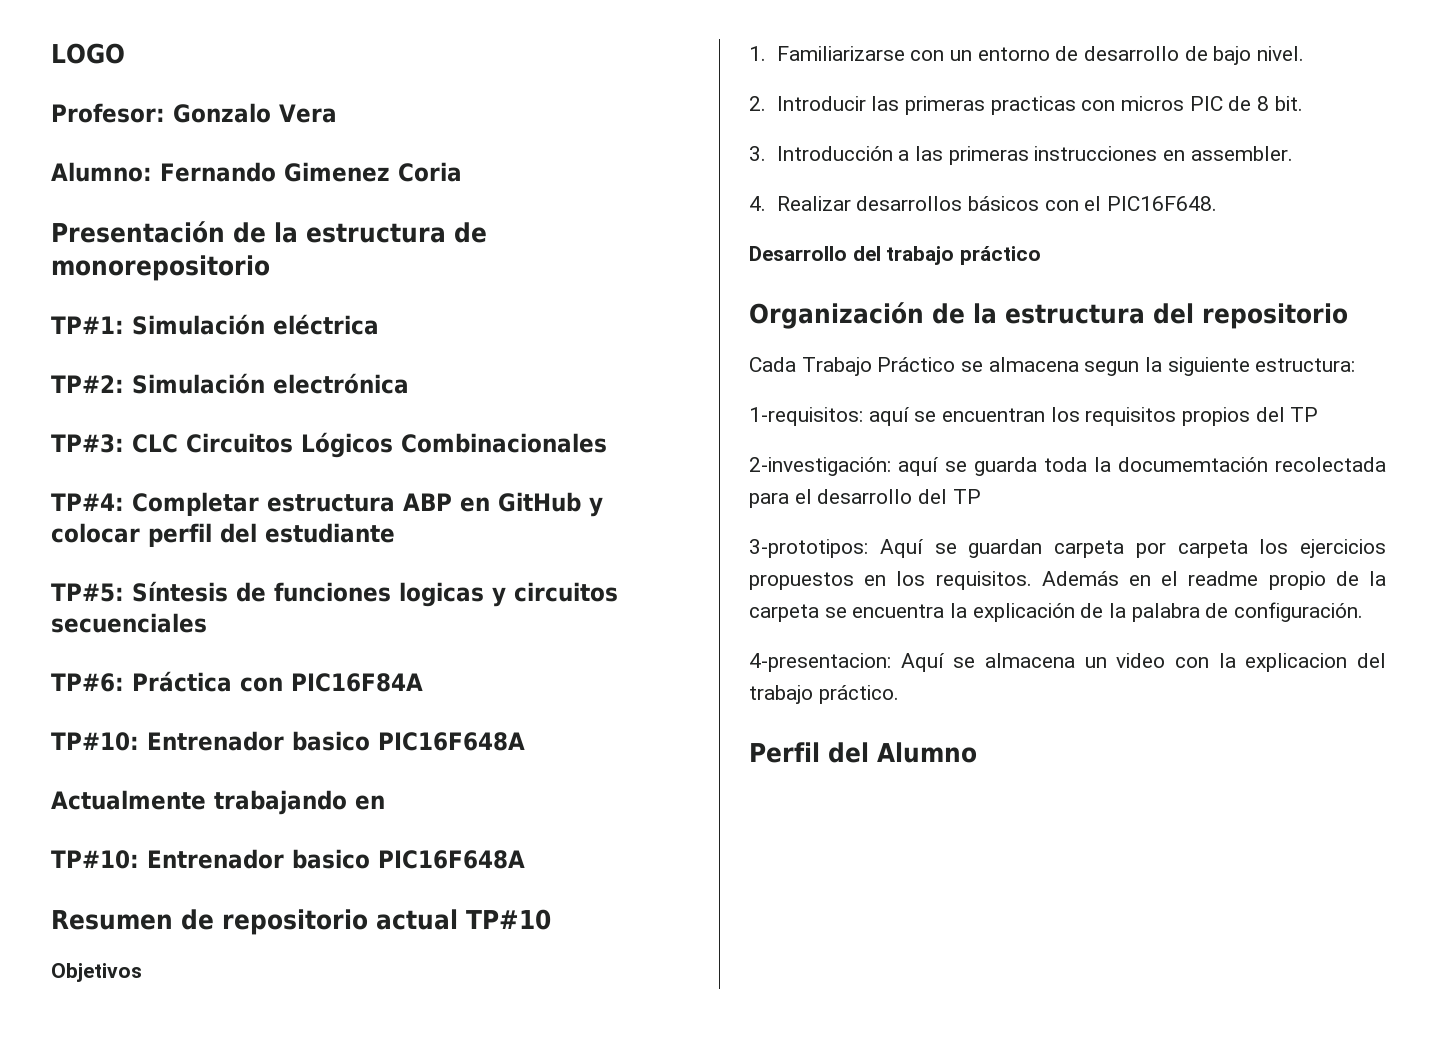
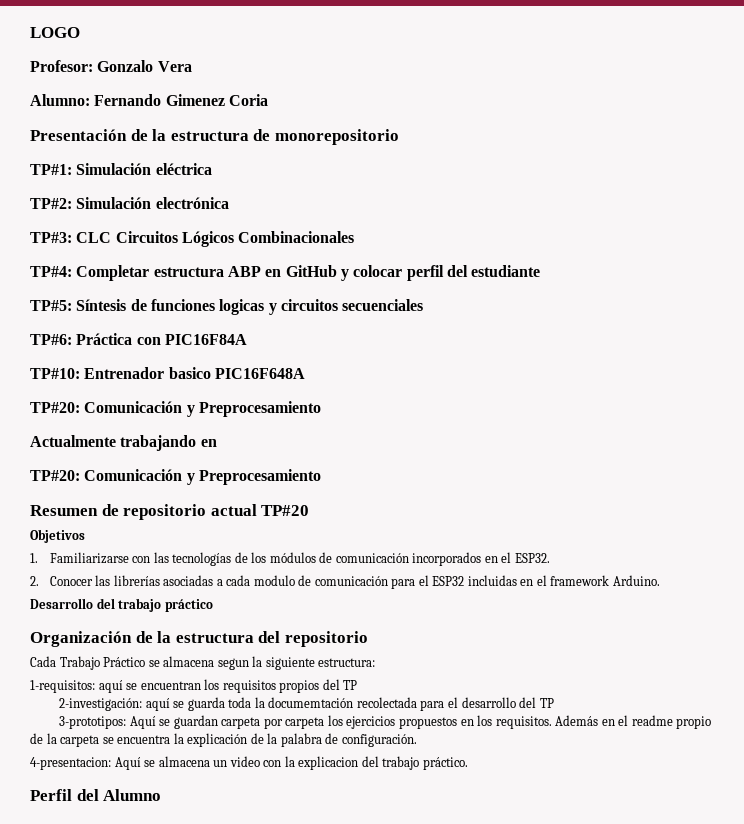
  TP#6: Práctica con PIC16F84A
  TP#10: Entrenador basico PIC16F648A
+ TP#20: Comunicación y Preprocesamiento
  Actualmente trabajando en
- TP#10: Entrenador basico PIC16F648A
+ TP#20: Comunicación y Preprocesamiento
- Resumen de repositorio actual TP#10
+ Resumen de repositorio actual TP#20
- 1. Familiarizarse con un entorno de desarrollo de bajo nivel.
- 2. Introducir las primeras practicas con micros PIC de 8 bit.
- 3. Introducción a las primeras instrucciones en assembler.
- 4. Realizar desarrollos básicos con el PIC16F648.
+ 1. Familiarizarse con las tecnologías de los módulos de comunicación incorporados en el ESP32.
+ 2. Conocer las librerías asociadas a cada modulo de comunicación para el ESP32 incluidas en el framework Arduino.

